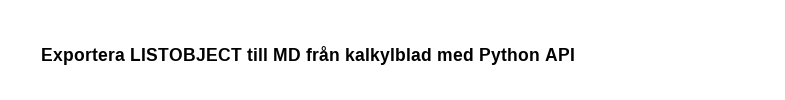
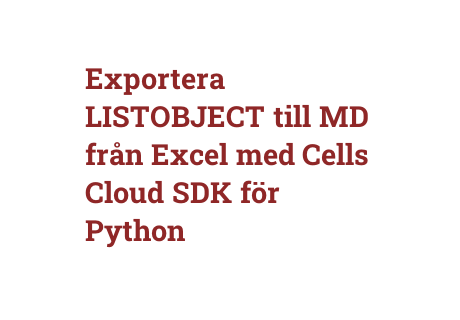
- Exportera LISTOBJECT till MD från kalkylblad med Python API
+ Exportera LISTOBJECT till MD från Excel med Cells Cloud SDK för Python

